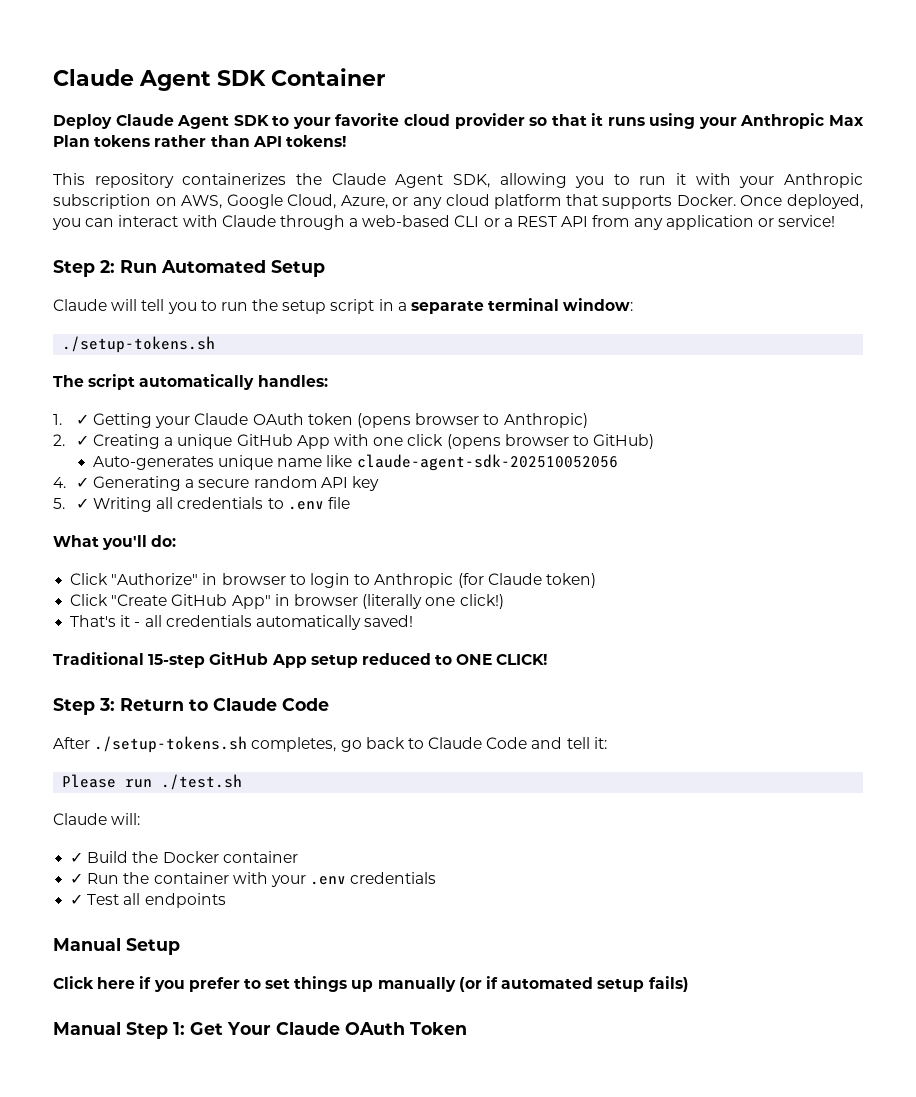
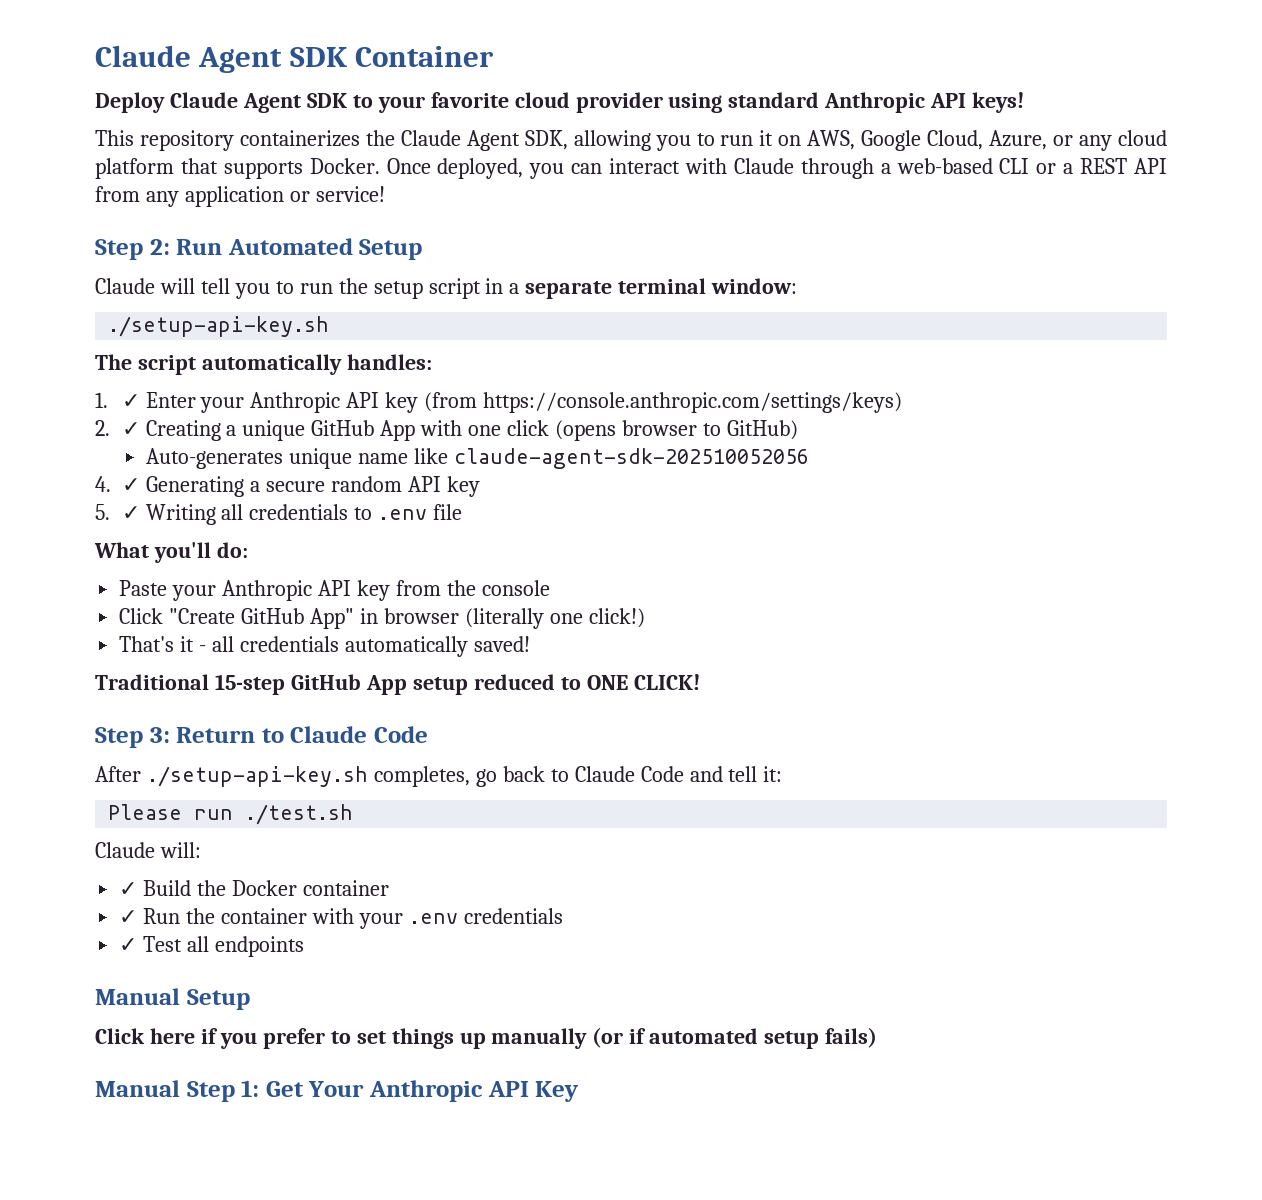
- Deploy Claude Agent SDK to your favorite cloud provider so that it runs using your Anthropic Max Plan tokens rather than API tokens!
+ Deploy Claude Agent SDK to your favorite cloud provider using standard Anthropic API keys!
- This repository containerizes the Claude Agent SDK, allowing you to run it with your Anthropic subscription on AWS, Google Cloud, Azure, or any cloud platform that supports Docker.
+ This repository containerizes the Claude Agent SDK, allowing you to run it on AWS, Google Cloud, Azure, or any cloud platform that supports Docker.
  Claude will tell you to run the setup script in a separate terminal window:
- ./setup-tokens.sh
+ ./setup-api-key.sh
- 1. ✓ Getting your Claude OAuth token (opens browser to Anthropic)
+ 1. ✓ Enter your Anthropic API key (from https://console.anthropic.com/settings/keys)
- Click "Authorize" in browser to login to Anthropic (for Claude token)
+ Paste your Anthropic API key from the console
- After ./setup-tokens.sh completes, go back to Claude Code and tell it:
+ After ./setup-api-key.sh completes, go back to Claude Code and tell it:
- Manual Step 1: Get Your Claude OAuth Token
+ Manual Step 1: Get Your Anthropic API Key

